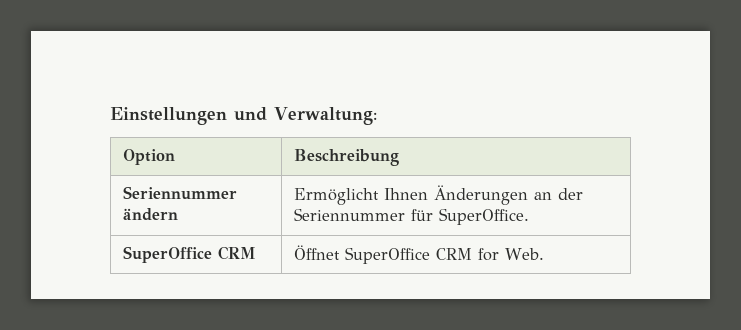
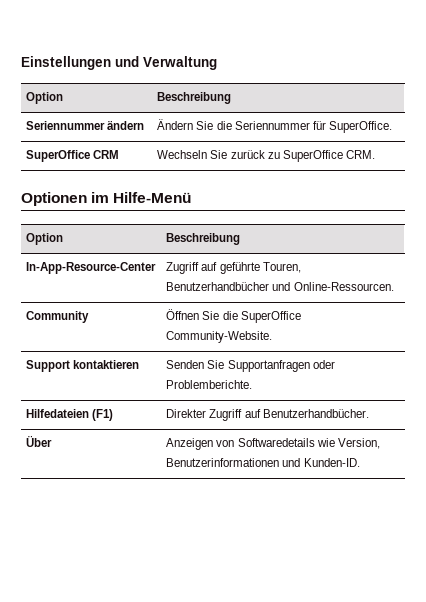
- Einstellungen und Verwaltung:
+ Einstellungen und Verwaltung
- Seriennummer ändern | Ermöglicht Ihnen Änderungen an der Seriennummer für SuperOffice.
+ Seriennummer ändern | Ändern Sie die Seriennummer für SuperOffice.
- SuperOffice CRM | Öffnet SuperOffice CRM for Web.
+ SuperOffice CRM | Wechseln Sie zurück zu SuperOffice CRM.
+ Optionen im Hilfe-Menü
+ Option | Beschreibung
+ In-App-Resource-Center | Zugriff auf geführte Touren, Benutzerhandbücher und Online-Ressourcen.
+ Community | Öffnen Sie die SuperOffice Community-Website.
+ Support kontaktieren | Senden Sie Supportanfragen oder Problemberichte.
+ Hilfedateien (F1) | Direkter Zugriff auf Benutzerhandbücher.
+ Über | Anzeigen von Softwaredetails wie Version, Benutzerinformationen und Kunden-ID.

